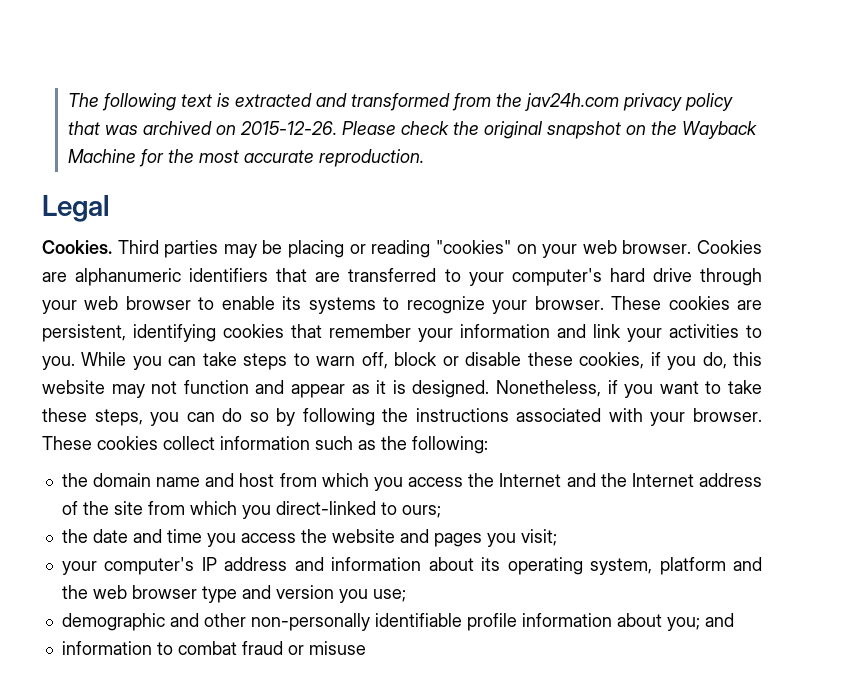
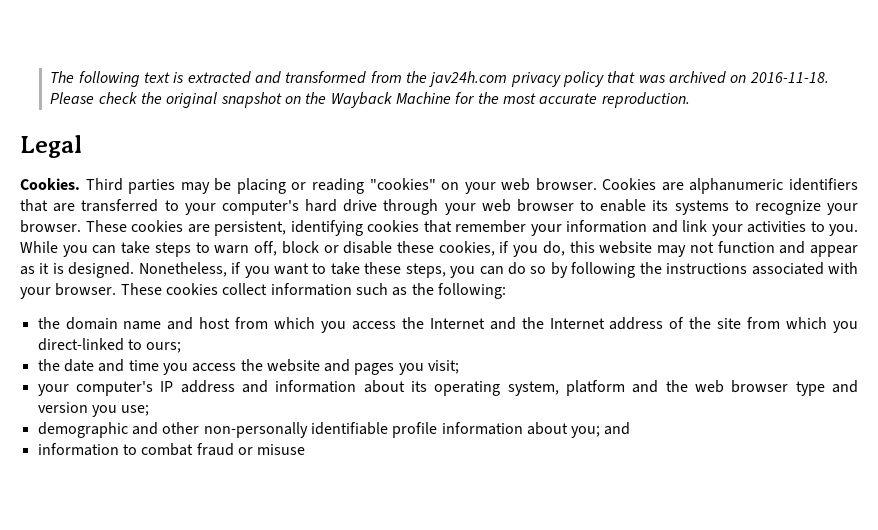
- The following text is extracted and transformed from the jav24h.com privacy policy that was archived on 2015-12-26.
+ The following text is extracted and transformed from the jav24h.com privacy policy that was archived on 2016-11-18.

